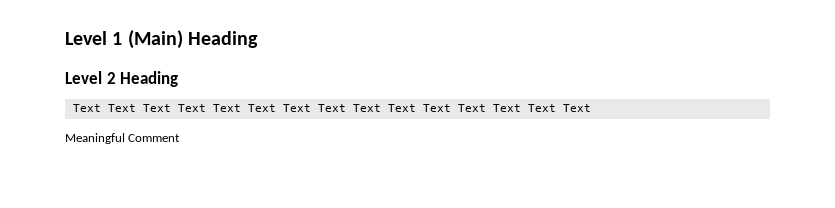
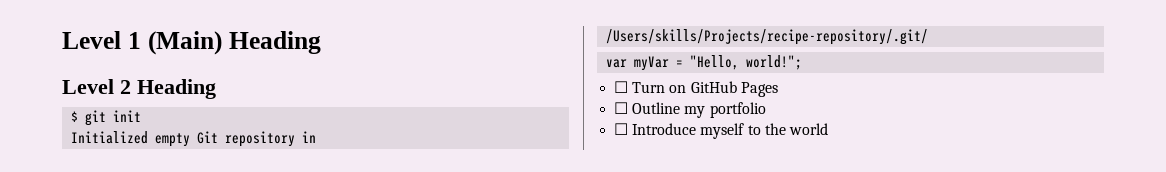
- Text Text Text Text Text Text Text Text Text Text Text Text Text Text Text
- Meaningful Comment
+ $ git init
+ Initialized empty Git repository in /Users/skills/Projects/recipe-repository/.git/
+ var myVar = "Hello, world!";
+ ☐ Turn on GitHub Pages
+ ☐ Outline my portfolio
+ ☐ Introduce myself to the world

